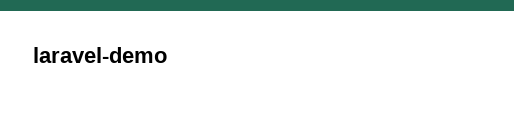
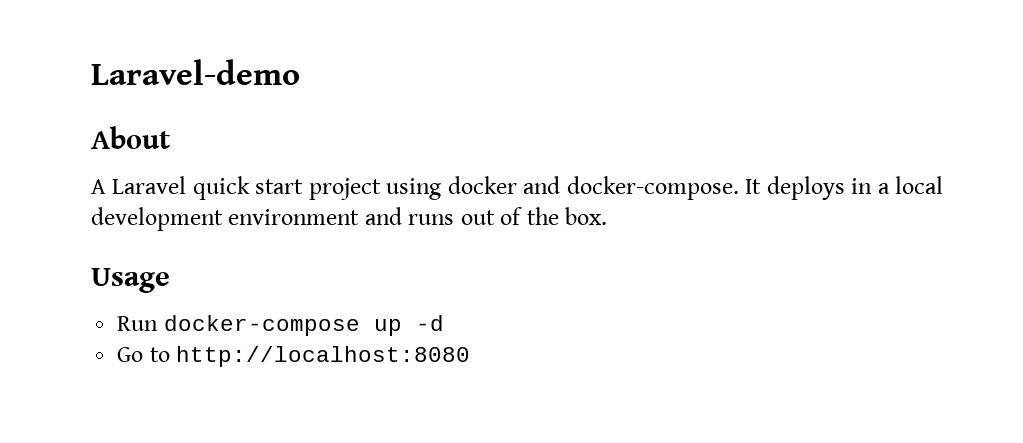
- laravel-demo
+ Laravel-demo
+ About
+ A Laravel quick start project using docker and docker-compose. It deploys in a local development environment and runs out of the box.
+ Usage
+ Run docker-compose up -d
+ Go to http://localhost:8080

